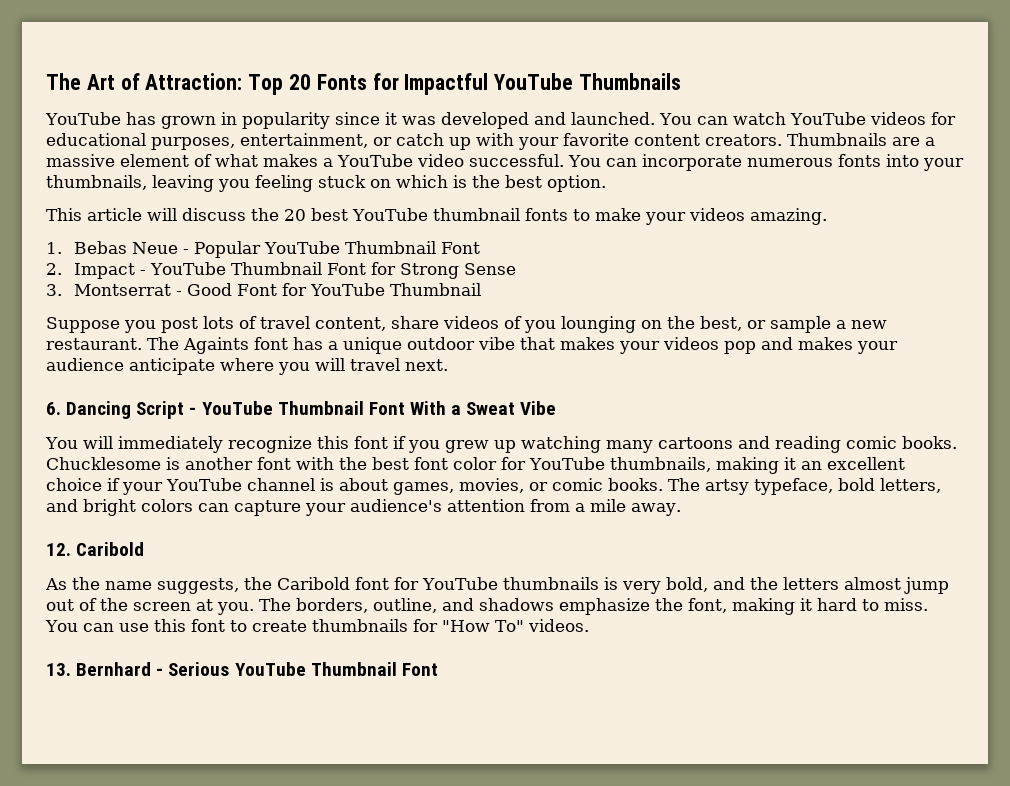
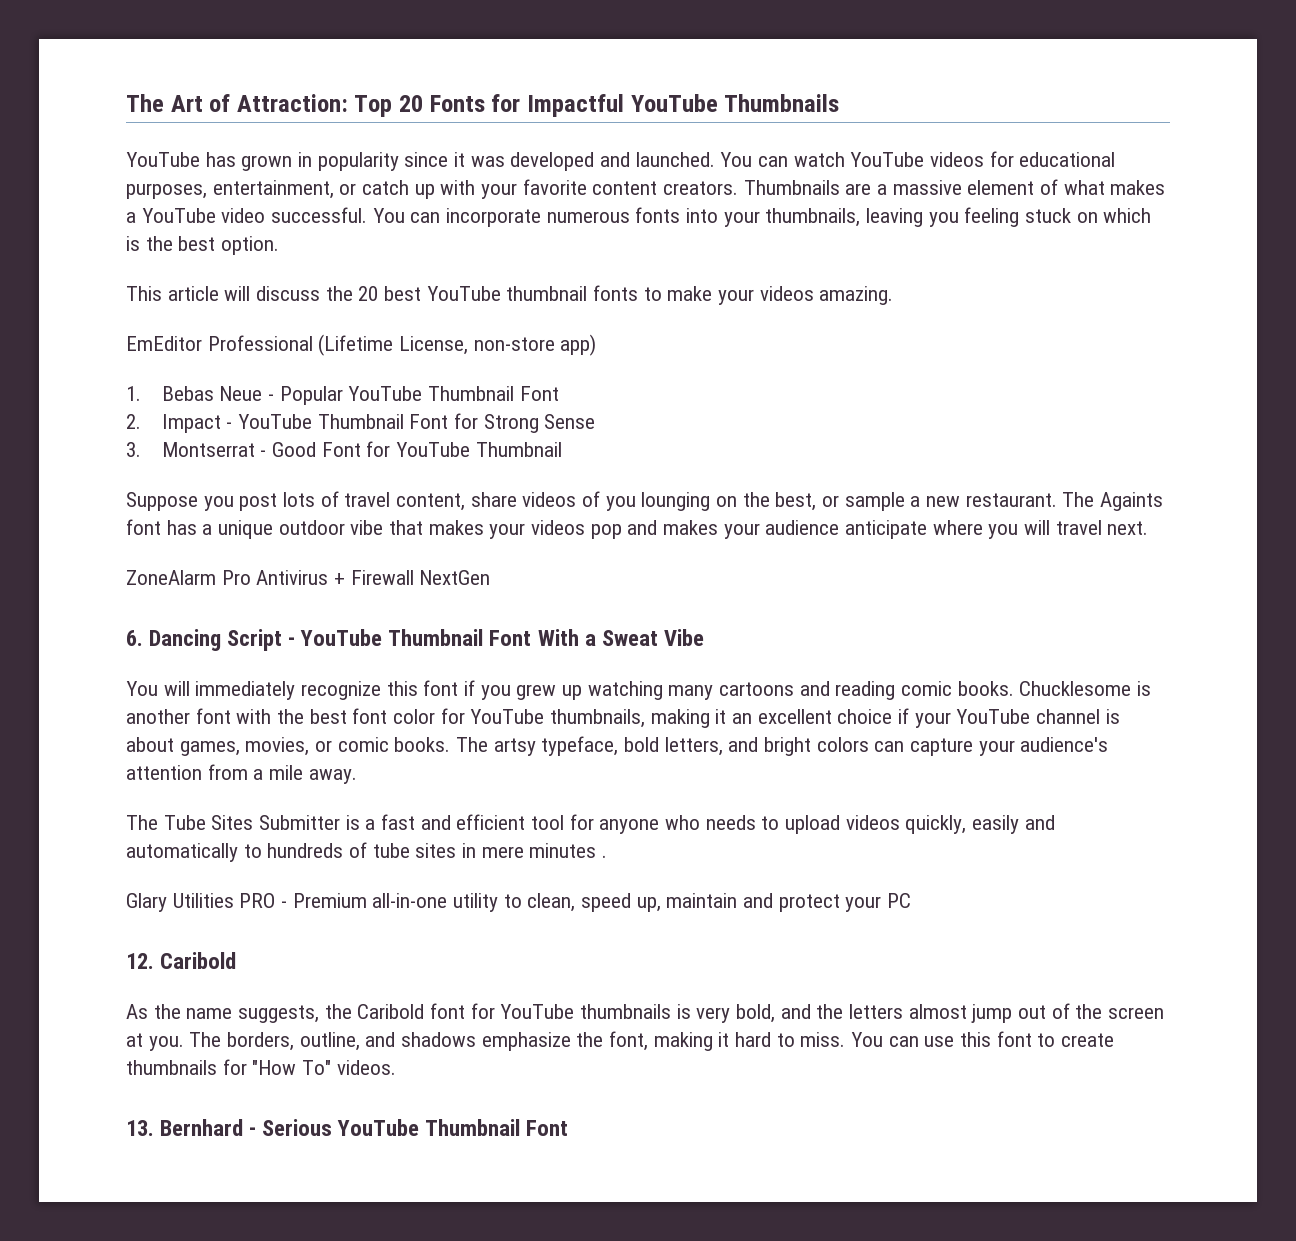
+ EmEditor Professional (Lifetime License, non-store app)
+ ZoneAlarm Pro Antivirus + Firewall NextGen
+ The Tube Sites Submitter is a fast and efficient tool for anyone who needs to upload videos quickly, easily and automatically to hundreds of tube sites in mere minutes .
+ Glary Utilities PRO - Premium all-in-one utility to clean, speed up, maintain and protect your PC

